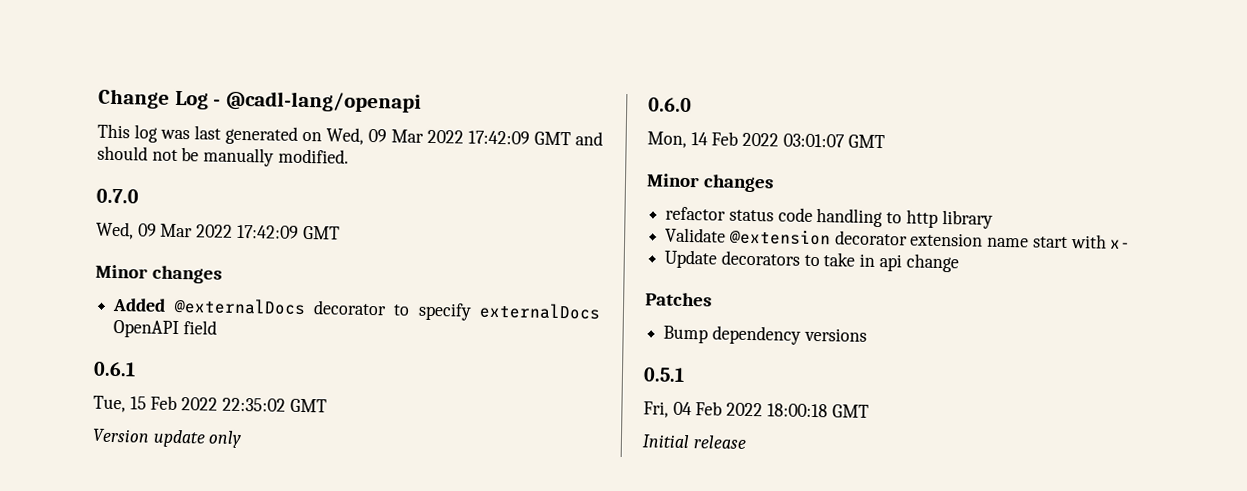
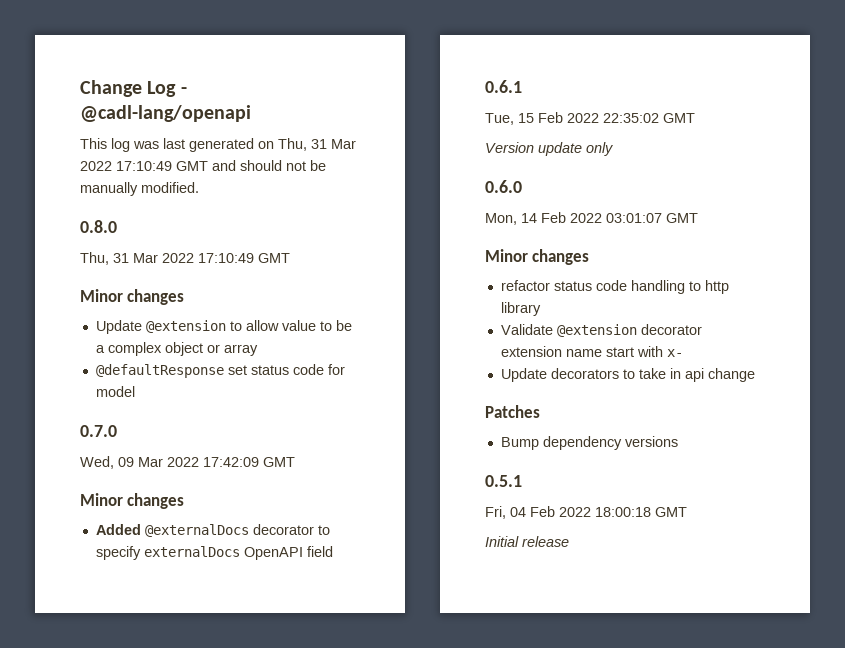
- This log was last generated on Wed, 09 Mar 2022 17:42:09 GMT and should not be manually modified.
+ This log was last generated on Thu, 31 Mar 2022 17:10:49 GMT and should not be manually modified.
+ 0.8.0
+ Thu, 31 Mar 2022 17:10:49 GMT
+ Minor changes
+ Update @extension to allow value to be a complex object or array
+ @defaultResponse set status code for model

